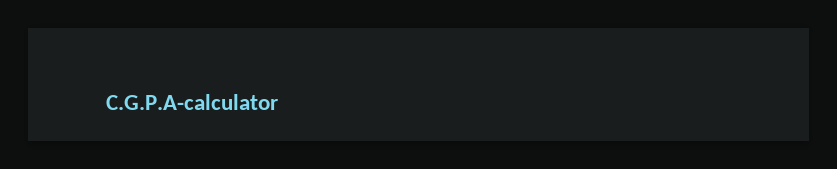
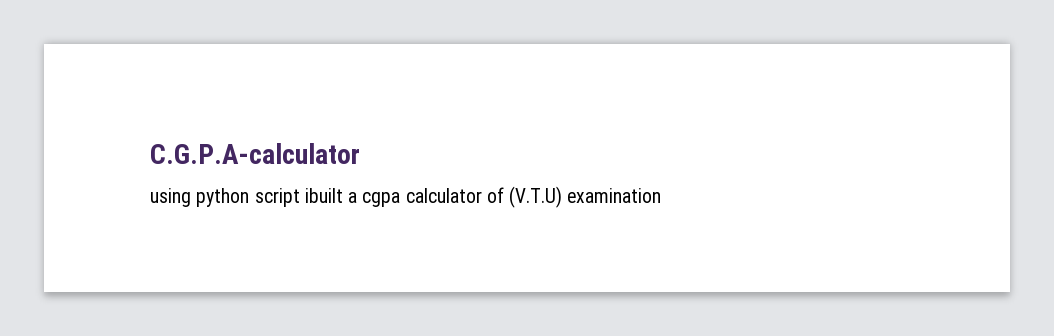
+ using python script ibuilt a cgpa calculator of (V.T.U) examination

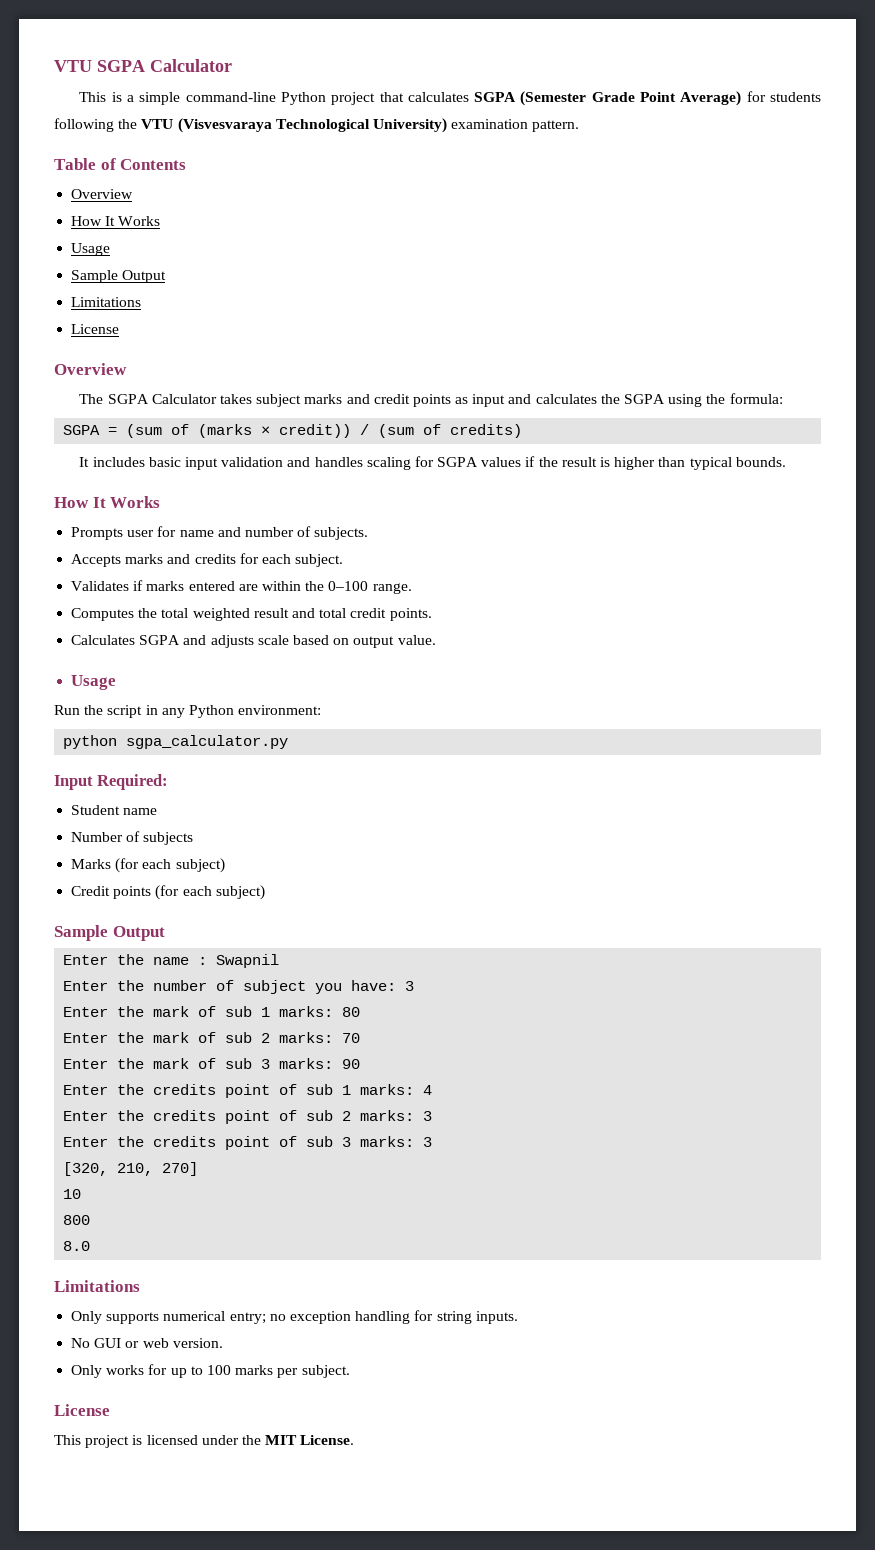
- C.G.P.A-calculator
- using python script ibuilt a cgpa calculator of (V.T.U) examination
+ VTU SGPA Calculator
+ This is a simple command-line Python project that calculates SGPA (Semester Grade Point Average) for students following the VTU (Visvesvaraya Technological University) examination pattern.
+ Table of Contents
+ Overview
+ How It Works
+ Usage
+ Sample Output
+ Limitations
+ License
+ Overview
+ The SGPA Calculator takes subject marks and credit points as input and calculates the SGPA using the formula:
+ SGPA = (sum of (marks × credit)) / (sum of credits)
+ It includes basic input validation and handles scaling for SGPA values if the result is higher than typical bounds.
+ How It Works
+ Prompts user for name and number of subjects.
+ Accepts marks and credits for each subject.
+ Validates if marks entered are within the 0–100 range.
+ Computes the total weighted result and total credit points.
+ Calculates SGPA and adjusts scale based on output value.
+ Usage
+ Run the script in any Python environment:
+ python sgpa_calculator.py
+ Input Required:
+ Student name
+ Number of subjects
+ Marks (for each subject)
+ Credit points (for each subject)
+ Sample Output
+ Enter the name : Swapnil
+ Enter the number of subject you have: 3
+ Enter the mark of sub 1 marks: 80
+ Enter the mark of sub 2 marks: 70
+ Enter the mark of sub 3 marks: 90
+ Enter the credits point of sub 1 marks: 4
+ Enter the credits point of sub 2 marks: 3
+ Enter the credits point of sub 3 marks: 3
+ [320, 210, 270]
+ 10
+ 800
+ 8.0
+ Limitations
+ Only supports numerical entry; no exception handling for string inputs.
+ No GUI or web version.
+ Only works for up to 100 marks per subject.
+ License
+ This project is licensed under the MIT License.

